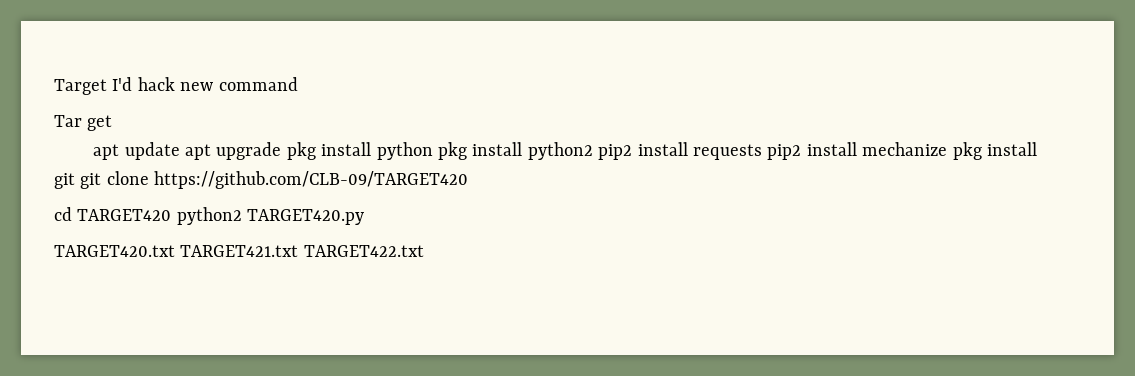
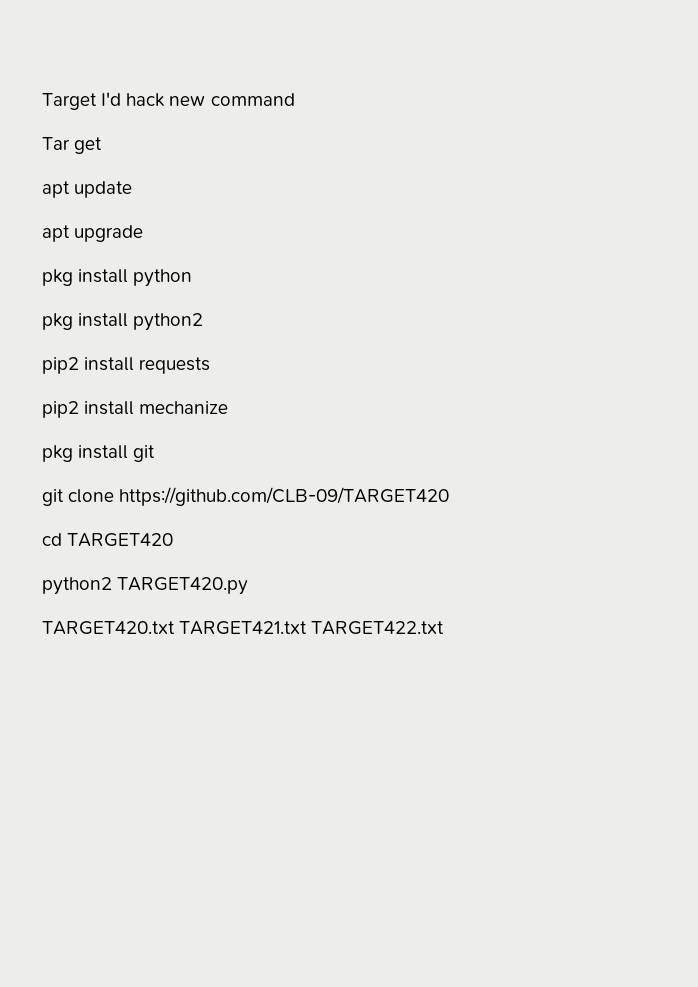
- apt update apt upgrade pkg install python pkg install python2 pip2 install requests pip2 install mechanize pkg install git git clone https://github.com/CLB-09/TARGET420
+ apt update
+ apt upgrade
+ pkg install python
+ pkg install python2
+ pip2 install requests
+ pip2 install mechanize
+ pkg install git
+ git clone https://github.com/CLB-09/TARGET420
- cd TARGET420 python2 TARGET420.py
+ cd TARGET420
+ python2 TARGET420.py

